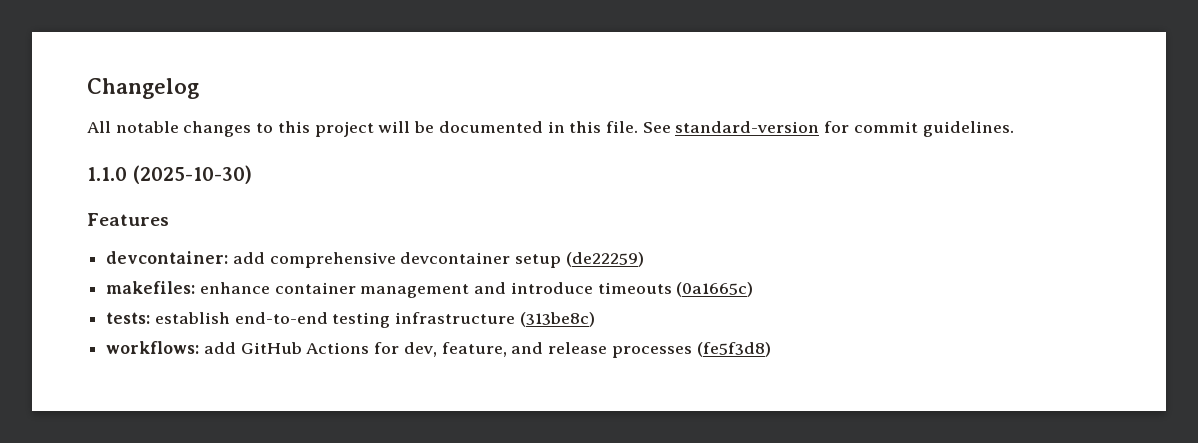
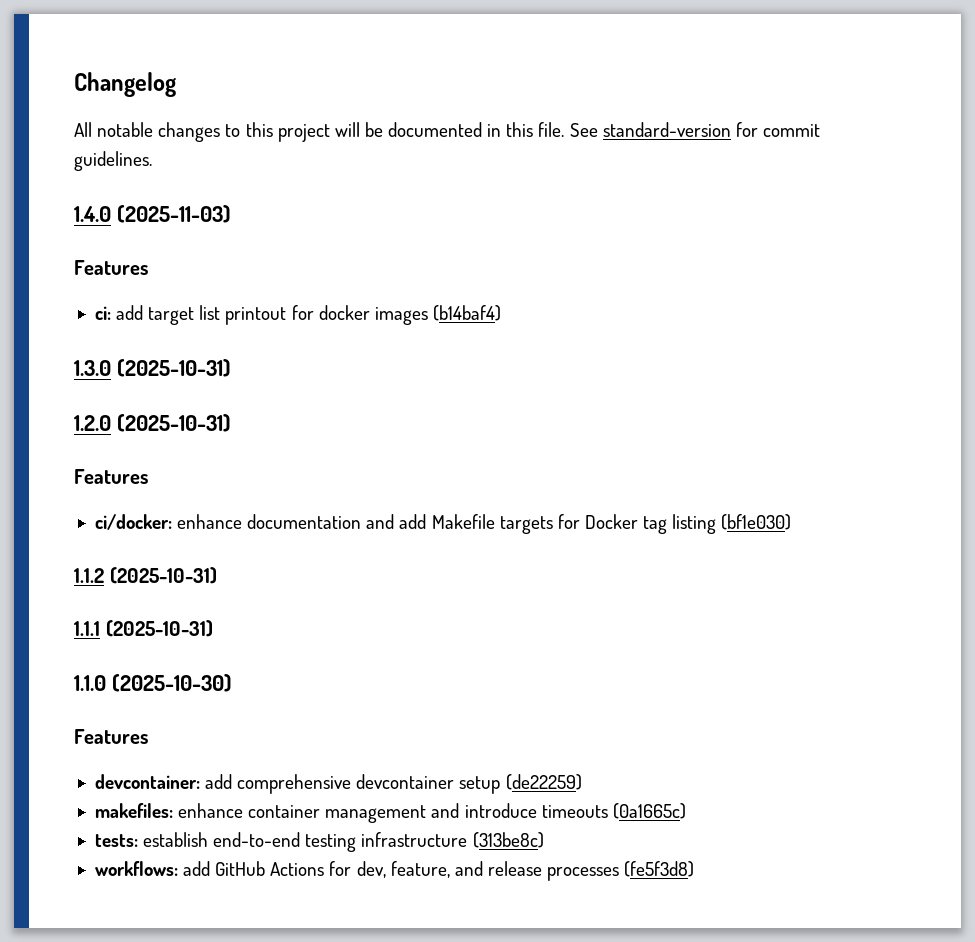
+ 1.4.0 (2025-11-03)
+ Features
+ ci: add target list printout for docker images (b14baf4)
+ 1.3.0 (2025-10-31)
+ 1.2.0 (2025-10-31)
+ Features
+ ci/docker: enhance documentation and add Makefile targets for Docker tag listing (bf1e030)
+ 1.1.2 (2025-10-31)
+ 1.1.1 (2025-10-31)

